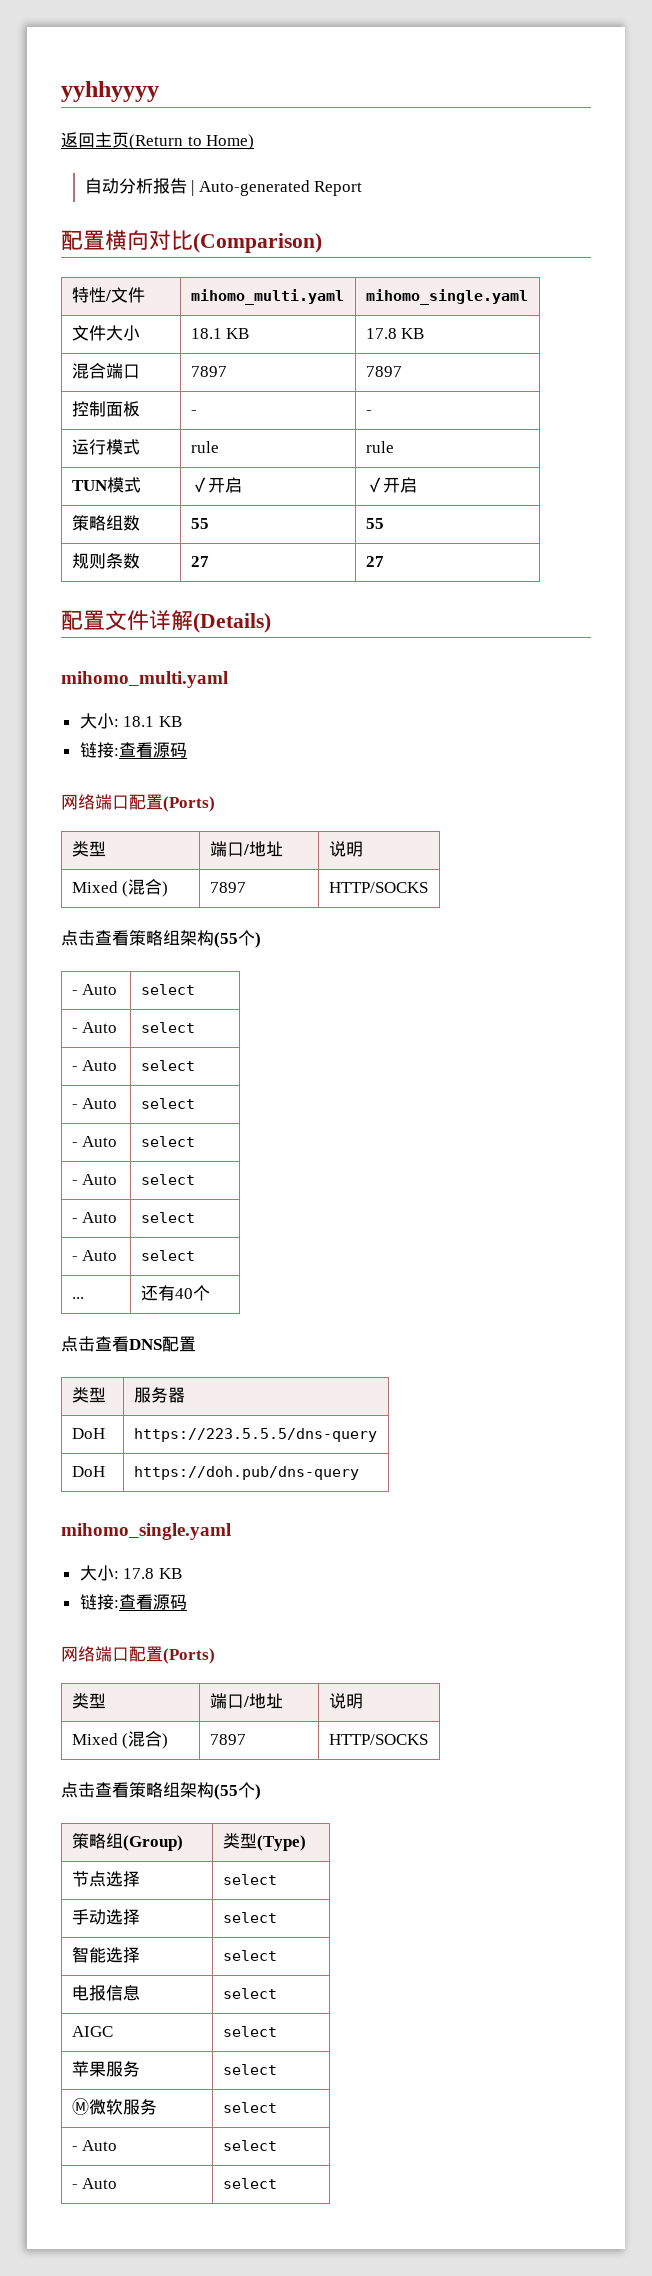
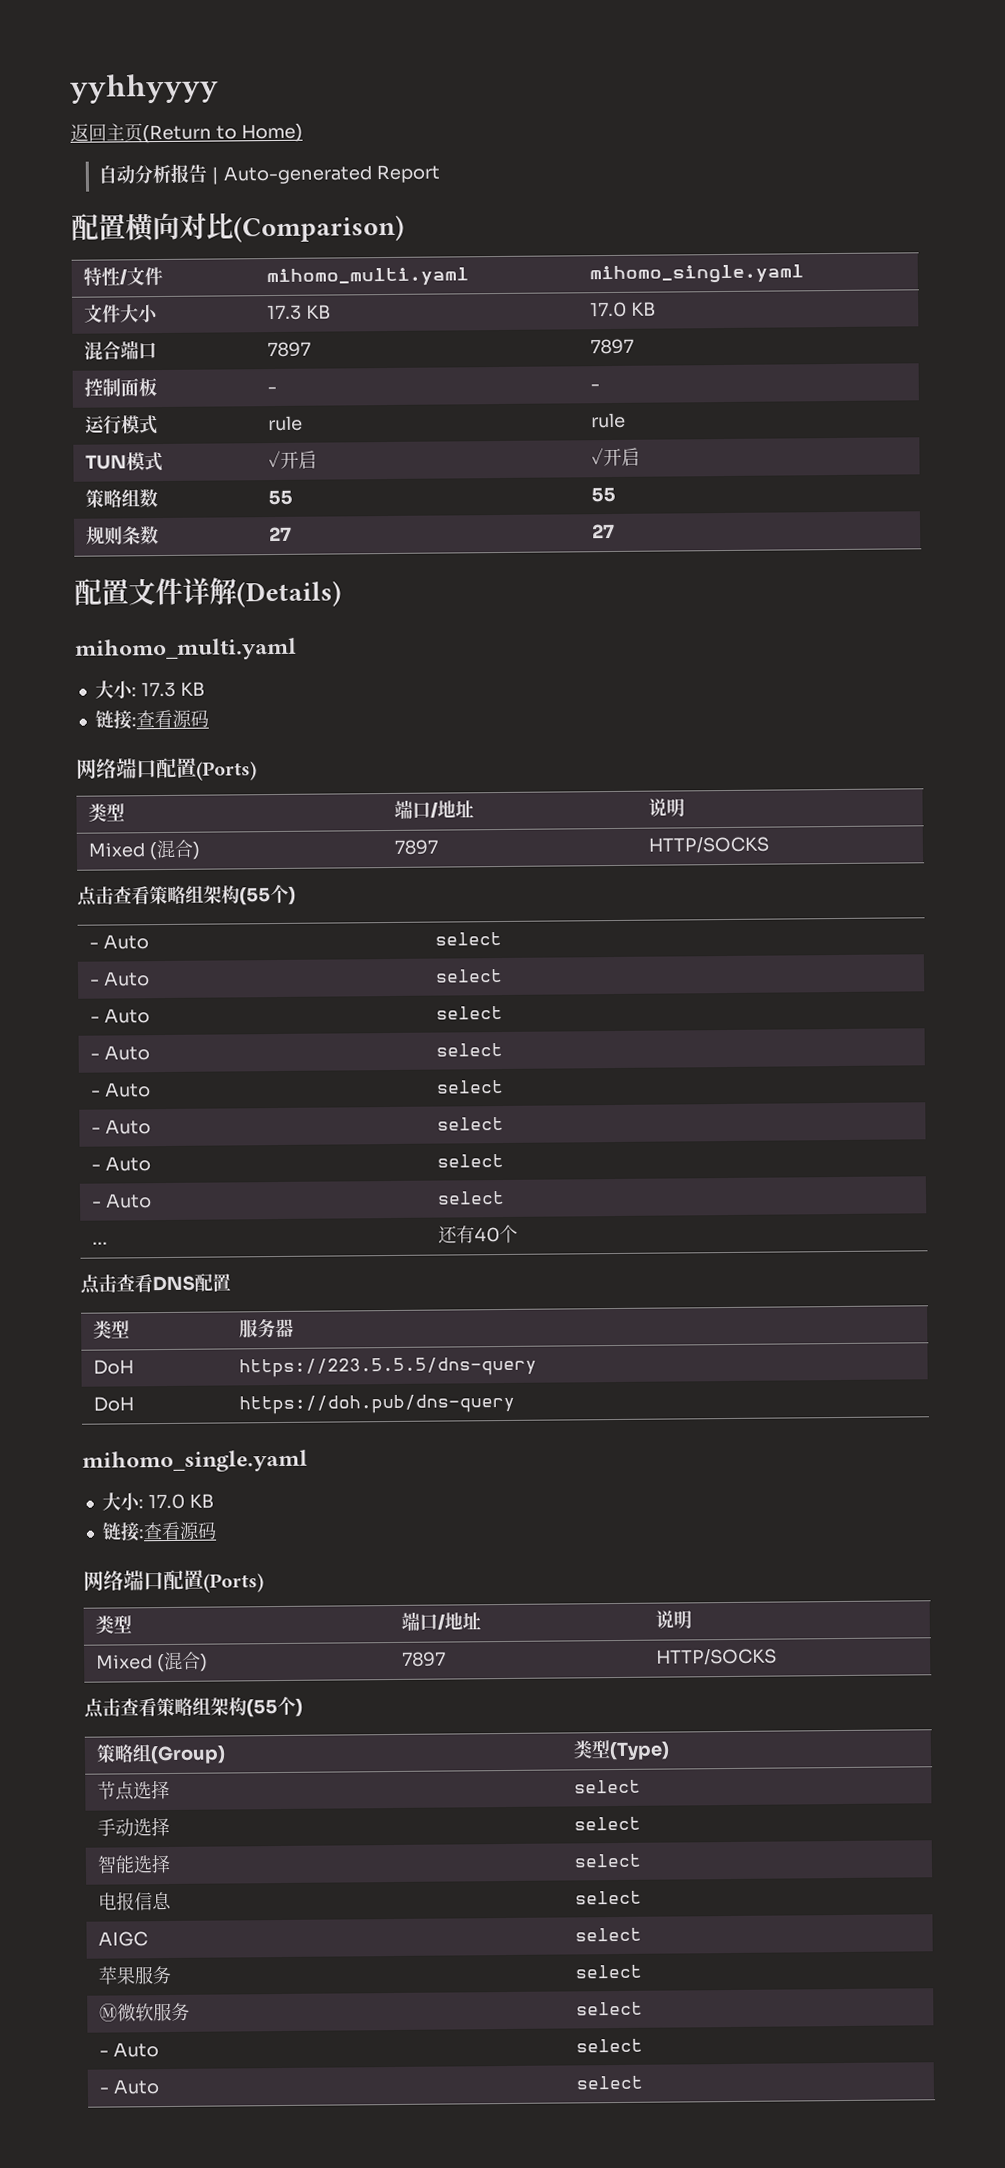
- 文件大小 | 18.1 KB | 17.8 KB
+ 文件大小 | 17.3 KB | 17.0 KB
- 大小: 18.1 KB
+ 大小: 17.3 KB
- 大小: 17.8 KB
+ 大小: 17.0 KB

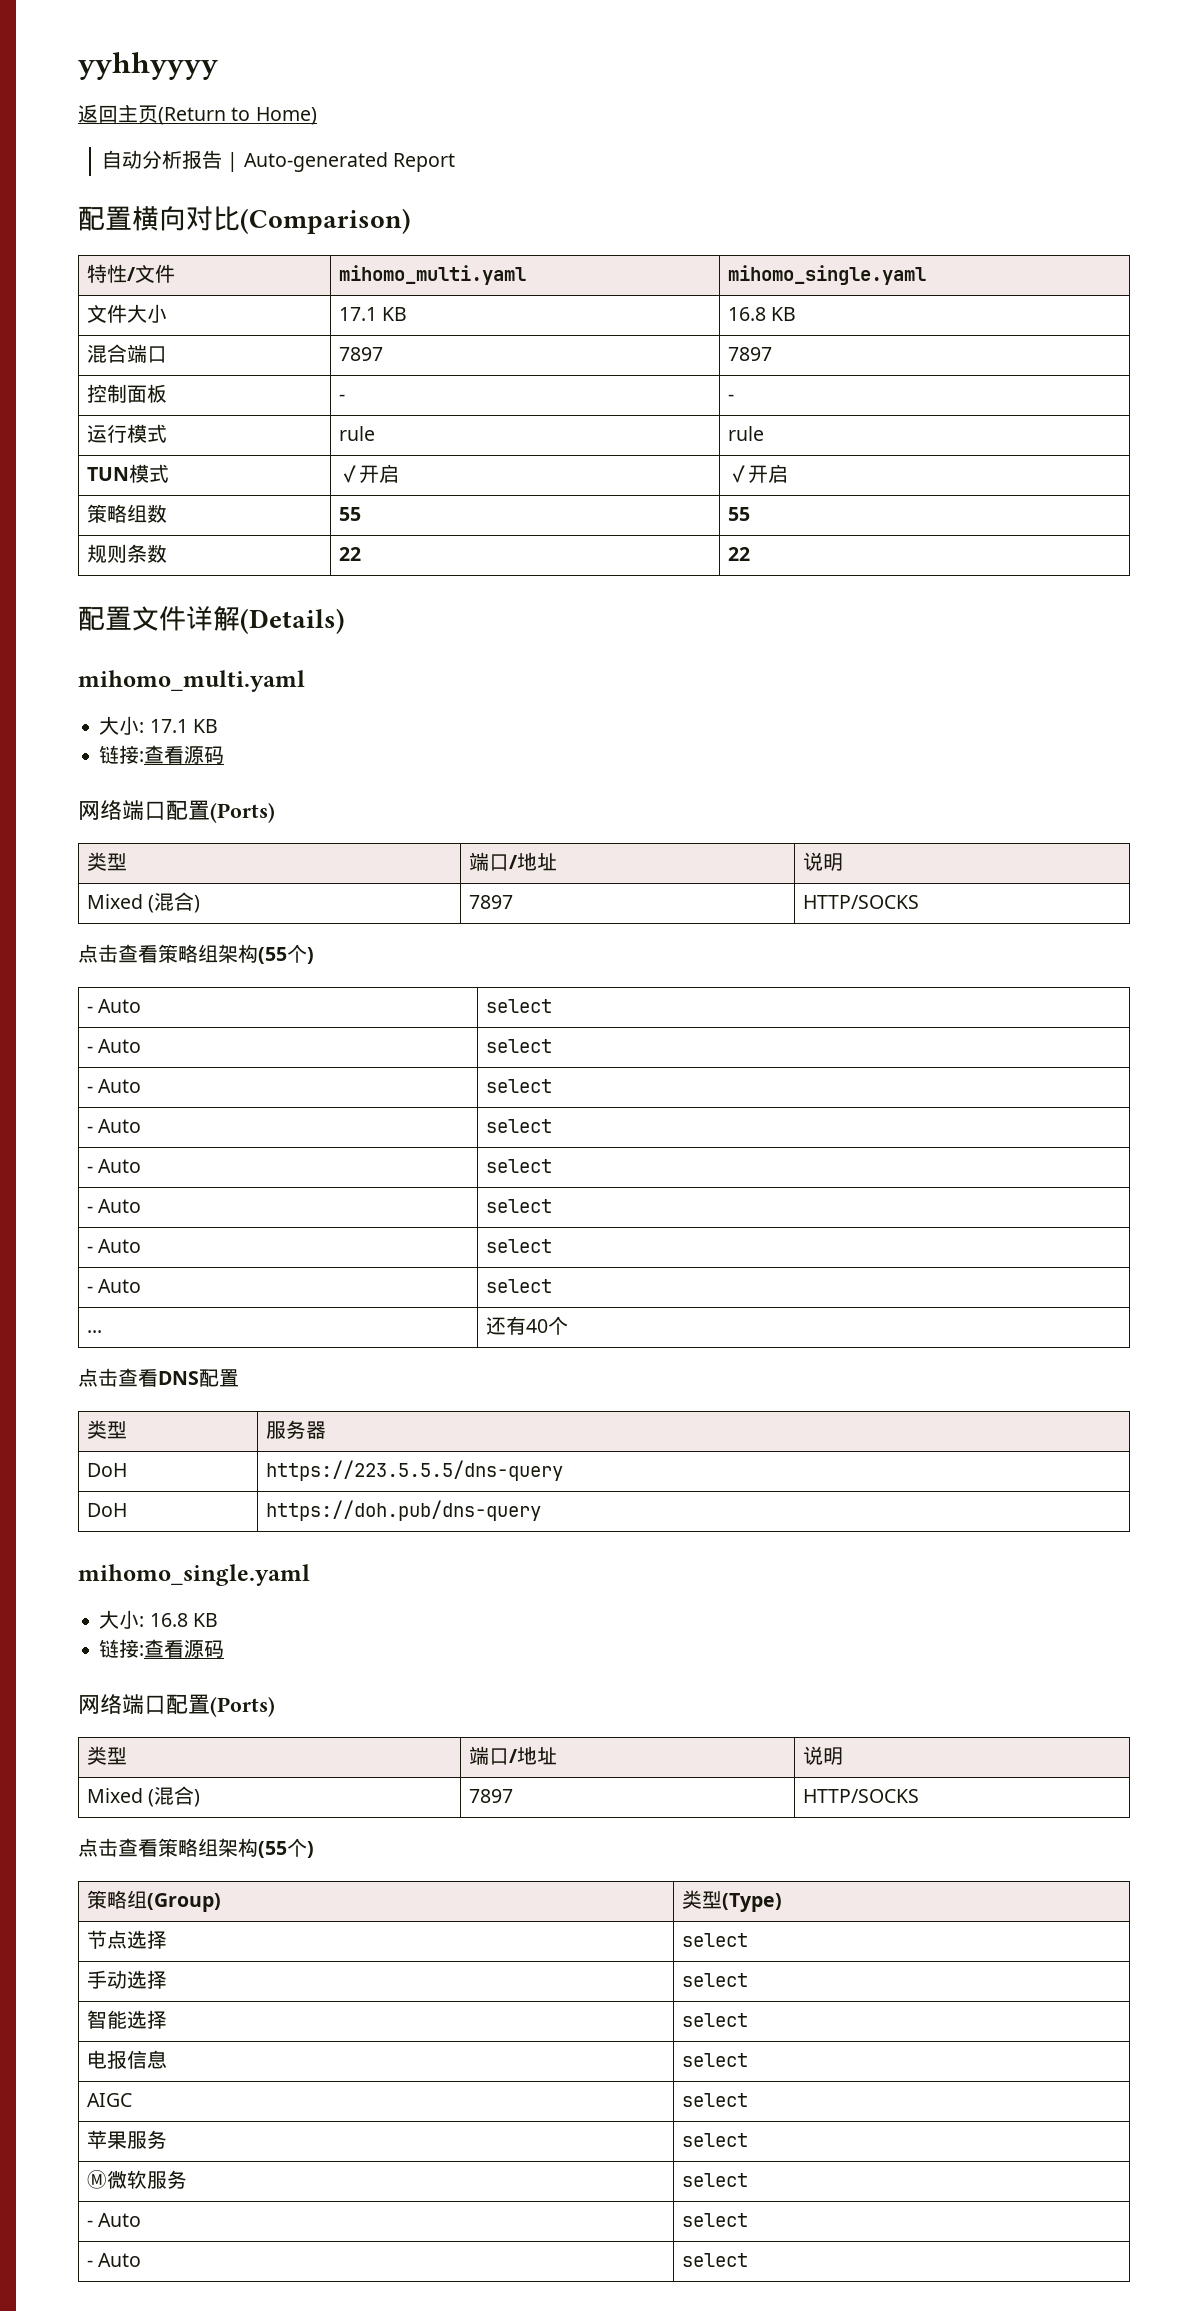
- 文件大小 | 17.3 KB | 17.0 KB
+ 文件大小 | 17.1 KB | 16.8 KB
- 规则条数 | 27 | 27
+ 规则条数 | 22 | 22
- 大小: 17.3 KB
+ 大小: 17.1 KB
- 大小: 17.0 KB
+ 大小: 16.8 KB

